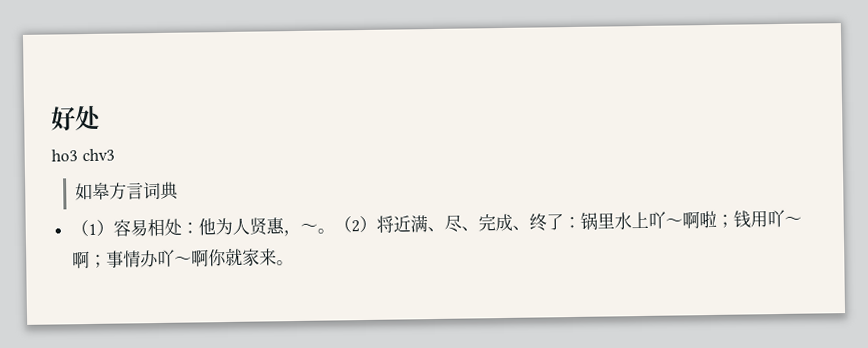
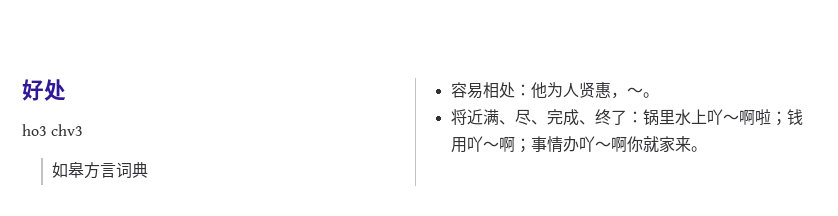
- （1）容易相处：他为人贤惠，～。（2）将近满、尽、完成、终了：锅里水上吖～啊啦；钱用吖～啊；事情办吖～啊你就家来。
+ 容易相处：他为人贤惠，～。
+ 将近满、尽、完成、终了：锅里水上吖～啊啦；钱用吖～啊；事情办吖～啊你就家来。

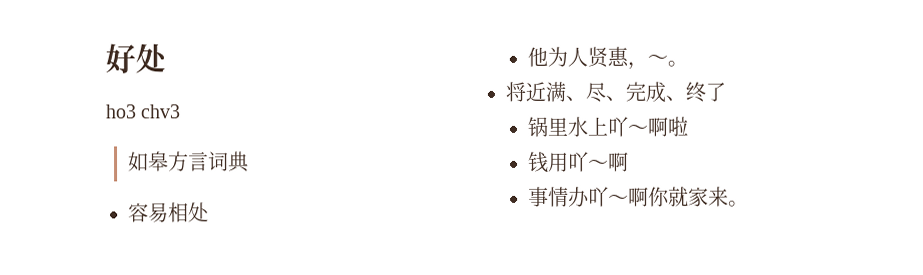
- 容易相处：他为人贤惠，～。
+ 容易相处
+ 他为人贤惠，～。
- 将近满、尽、完成、终了：锅里水上吖～啊啦；钱用吖～啊；事情办吖～啊你就家来。
+ 将近满、尽、完成、终了
+ 锅里水上吖～啊啦
+ 钱用吖～啊
+ 事情办吖～啊你就家来。

